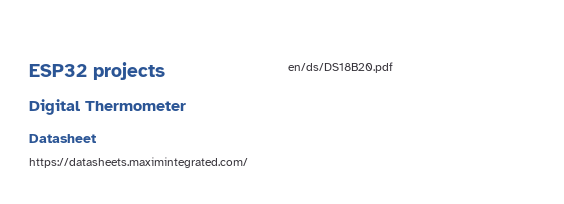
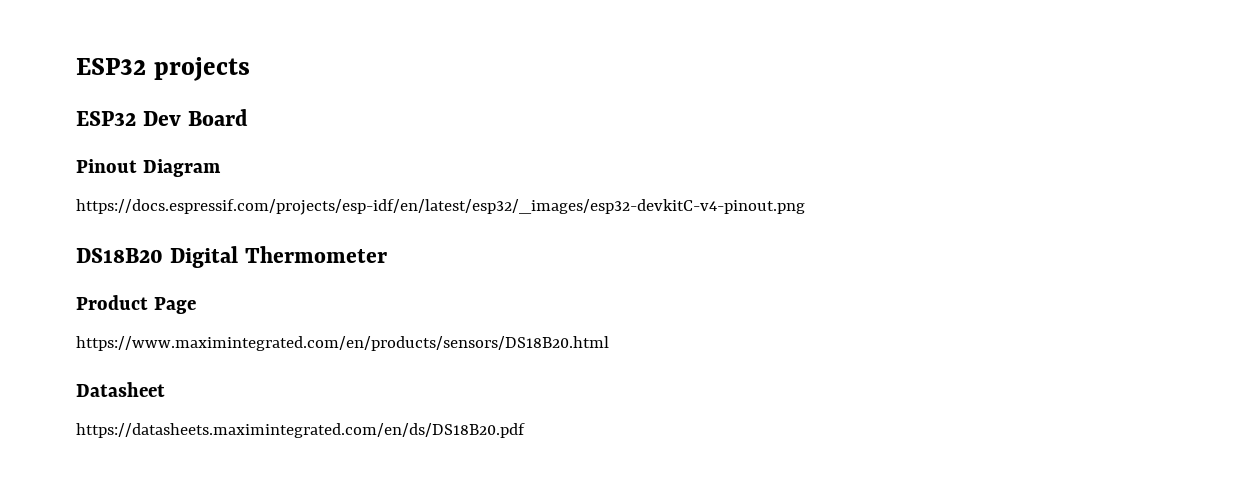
- Digital Thermometer
+ ESP32 Dev Board
+ Pinout Diagram
+ https://docs.espressif.com/projects/esp-idf/en/latest/esp32/_images/esp32-devkitC-v4-pinout.png
+ DS18B20 Digital Thermometer
+ Product Page
+ https://www.maximintegrated.com/en/products/sensors/DS18B20.html

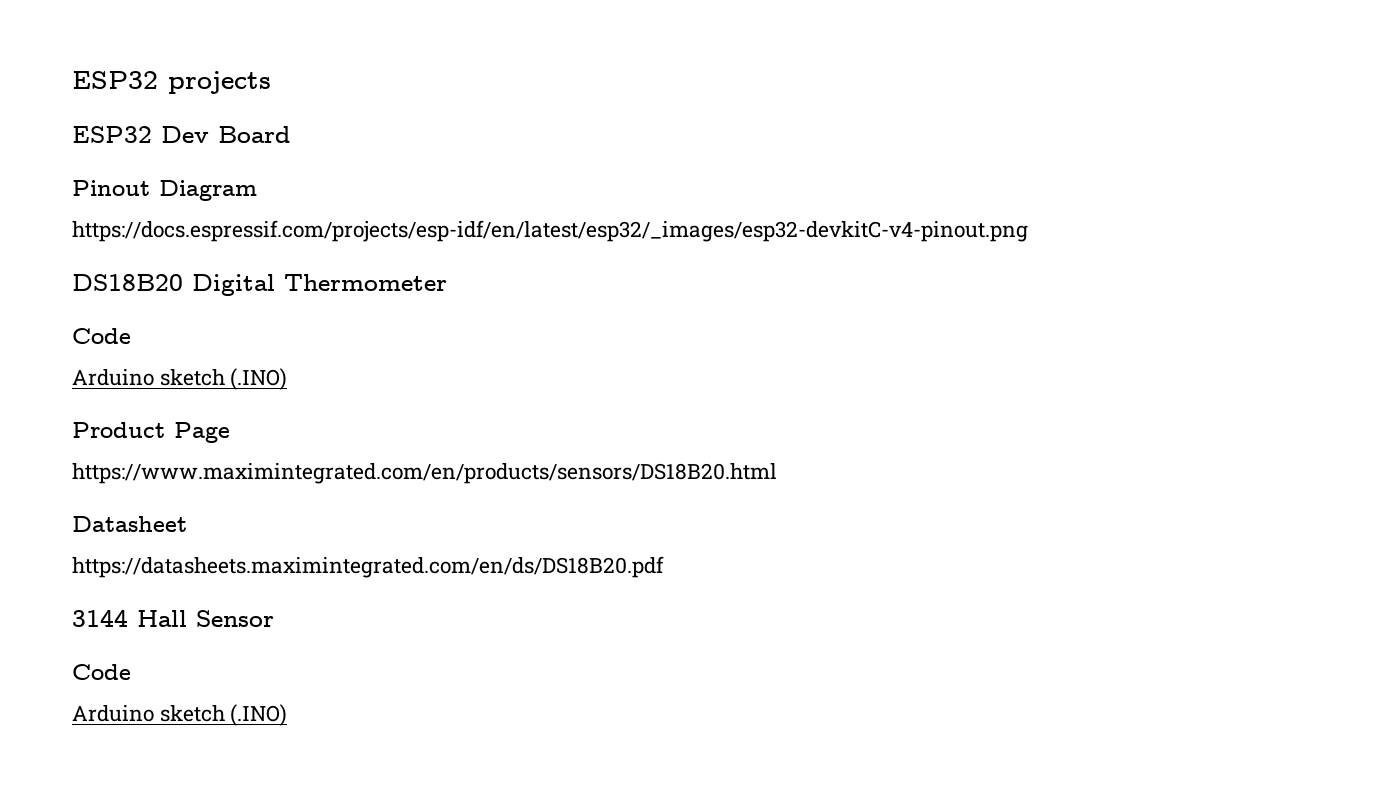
  DS18B20 Digital Thermometer
+ Code
+ Arduino sketch (.INO)
+ 3144 Hall Sensor
+ Code
+ Arduino sketch (.INO)

